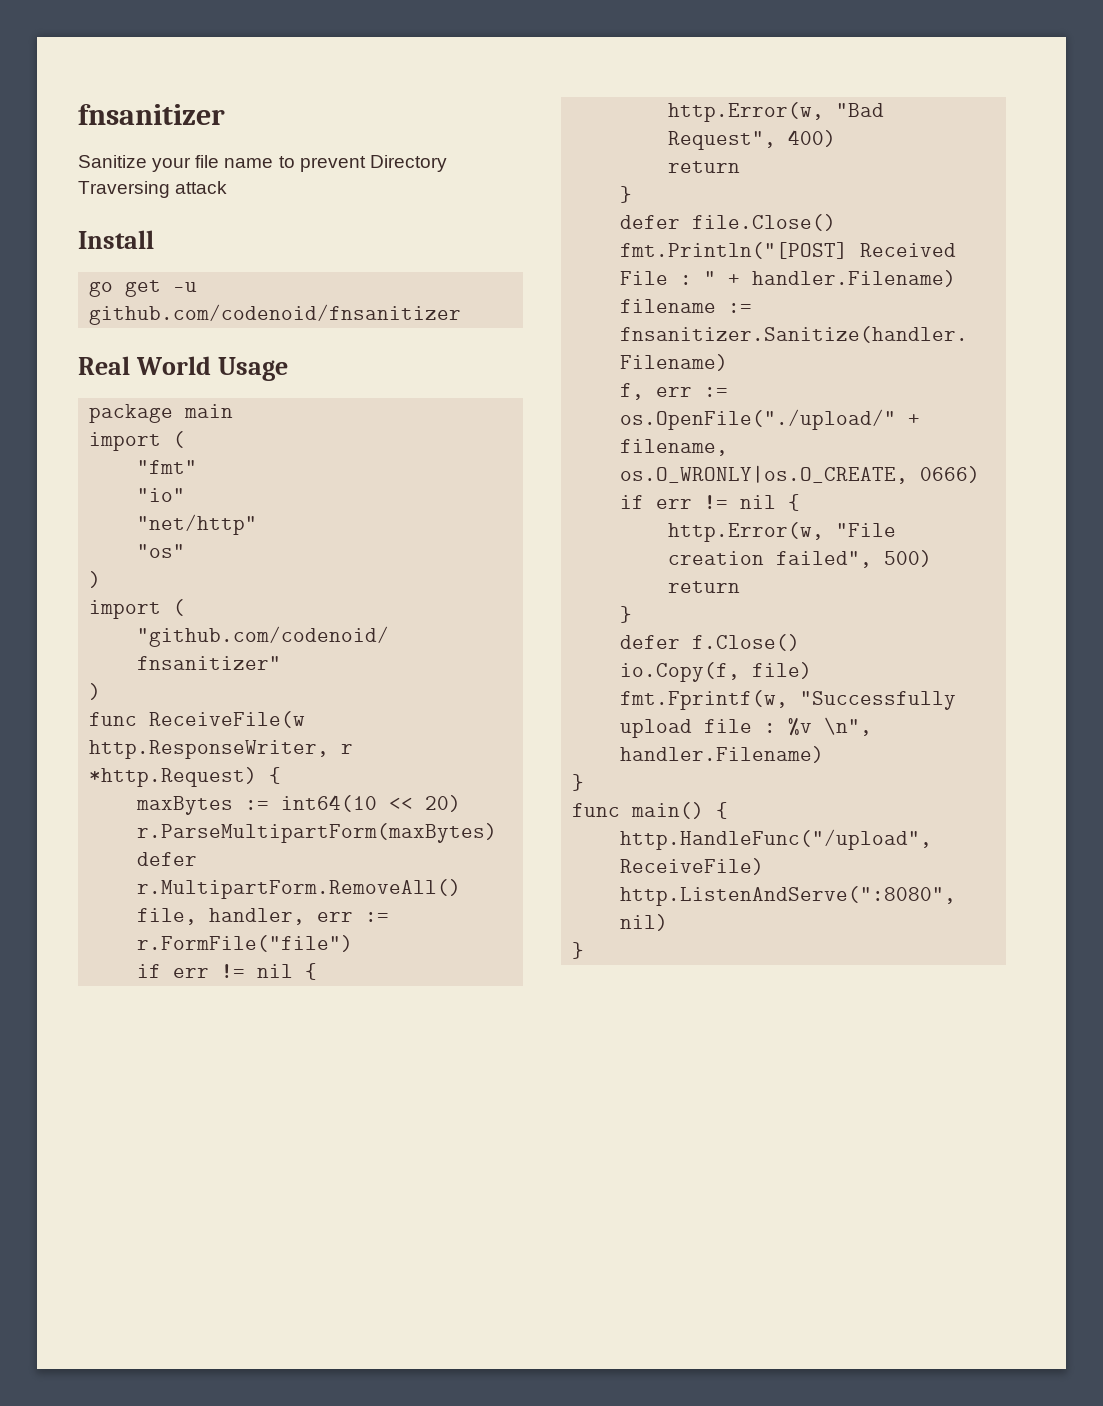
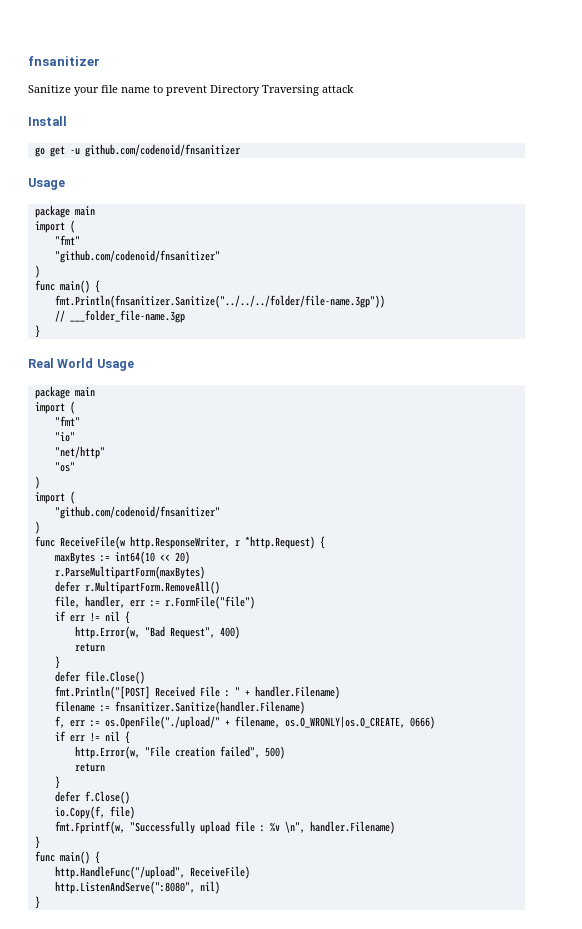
  go get -u github.com/codenoid/fnsanitizer
+ Usage
+ package main
+ import (
+ "fmt"
+ "github.com/codenoid/fnsanitizer"
+ )
+ func main() {
+ fmt.Println(fnsanitizer.Sanitize("../../../folder/file-name.3gp"))
+ // ___folder_file-name.3gp
+ }

